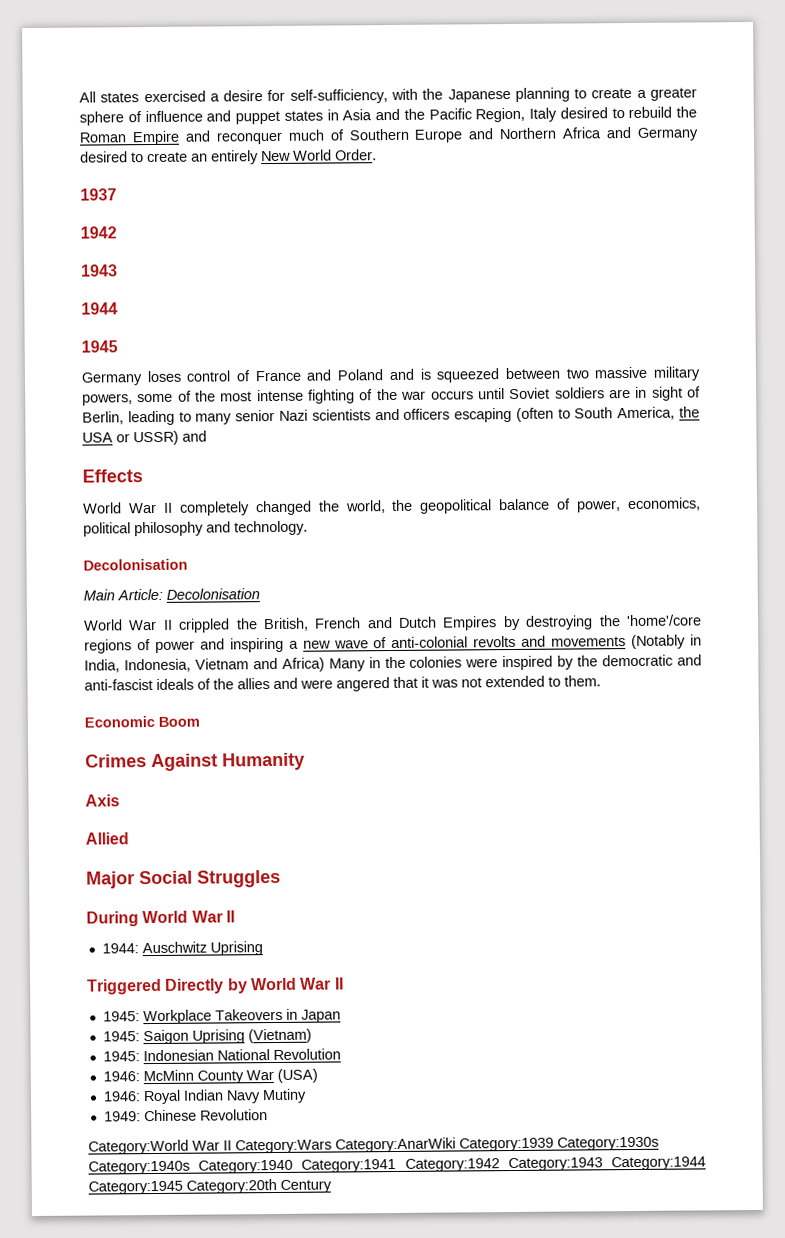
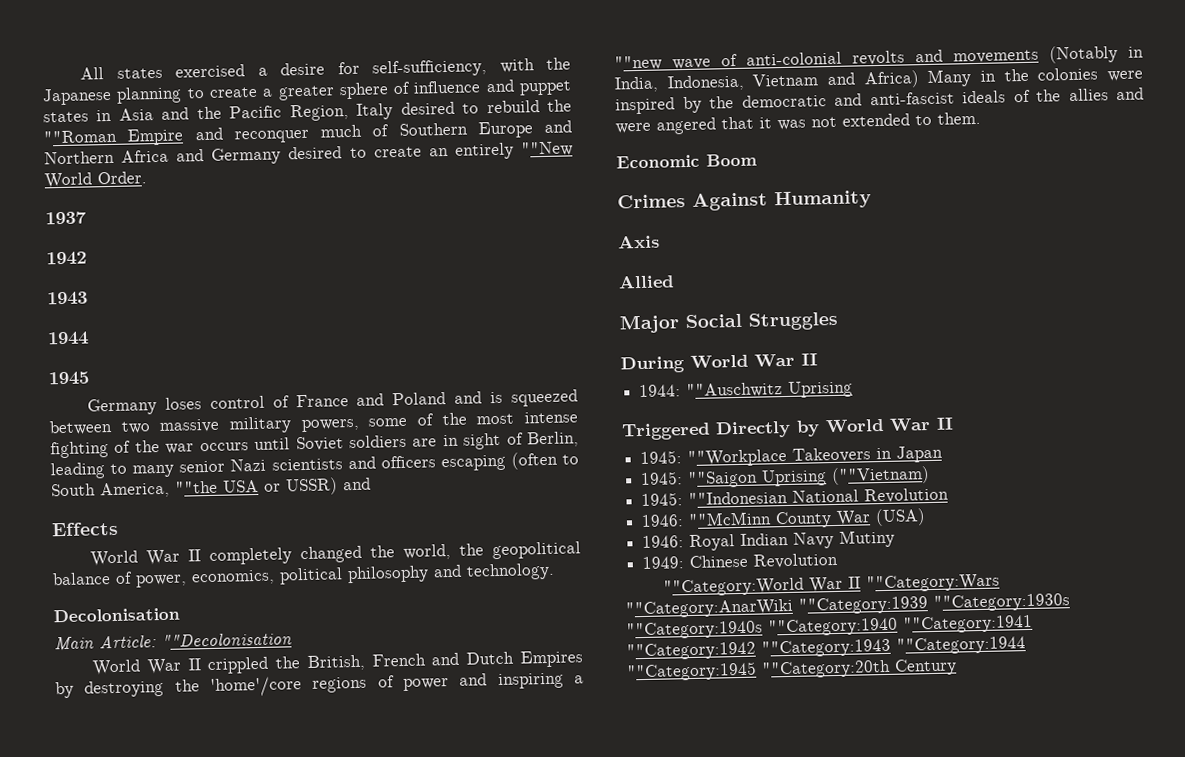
- All states exercised a desire for self-sufficiency, with the Japanese planning to create a greater sphere of influence and puppet states in Asia and the Pacific Region, Italy desired to rebuild the Roman Empire and reconquer much of Southern Europe and Northern Africa and Germany desired to create an entirely New World Order.
+ All states exercised a desire for self-sufficiency, with the Japanese planning to create a greater sphere of influence and puppet states in Asia and the Pacific Region, Italy desired to rebuild the ""Roman Empire and reconquer much of Southern Europe and Northern Africa and Germany desired to create an entirely ""New World Order.
- Germany loses control of France and Poland and is squeezed between two massive military powers, some of the most intense fighting of the war occurs until Soviet soldiers are in sight of Berlin, leading to many senior Nazi scientists and officers escaping (often to South America, the USA or USSR) and
+ Germany loses control of France and Poland and is squeezed between two massive military powers, some of the most intense fighting of the war occurs until Soviet soldiers are in sight of Berlin, leading to many senior Nazi scientists and officers escaping (often to South America, ""the USA or USSR) and
- Main Article: Decolonisation
+ Main Article: ""Decolonisation
- World War II crippled the British, French and Dutch Empires by destroying the 'home'/core regions of power and inspiring a new wave of anti-colonial revolts and movements (Notably in India, Indonesia, Vietnam and Africa) Many in the colonies were inspired by the democratic and anti-fascist ideals of the allies and were angered that it was not extended to them.
+ World War II crippled the British, French and Dutch Empires by destroying the 'home'/core regions of power and inspiring a ""new wave of anti-colonial revolts and movements (Notably in India, Indonesia, Vietnam and Africa) Many in the colonies were inspired by the democratic and anti-fascist ideals of the allies and were angered that it was not extended to them.
- 1944: Auschwitz Uprising
+ 1944: ""Auschwitz Uprising
- 1945: Workplace Takeovers in Japan
+ 1945: ""Workplace Takeovers in Japan
- 1945: Saigon Uprising (Vietnam)
- 1945: Indonesian National Revolution
+ 1945: ""Saigon Uprising (""Vietnam)
+ 1945: ""Indonesian National Revolution
- 1946: McMinn County War (USA)
+ 1946: ""McMinn County War (USA)
- Category:World War II Category:Wars Category:AnarWiki Category:1939 Category:1930s Category:1940s Category:1940 Category:1941 Category:1942 Category:1943 Category:1944 Category:1945 Category:20th Century
+ ""Category:World War II ""Category:Wars ""Category:AnarWiki ""Category:1939 ""Category:1930s ""Category:1940s ""Category:1940 ""Category:1941 ""Category:1942 ""Category:1943 ""Category:1944 ""Category:1945 ""Category:20th Century

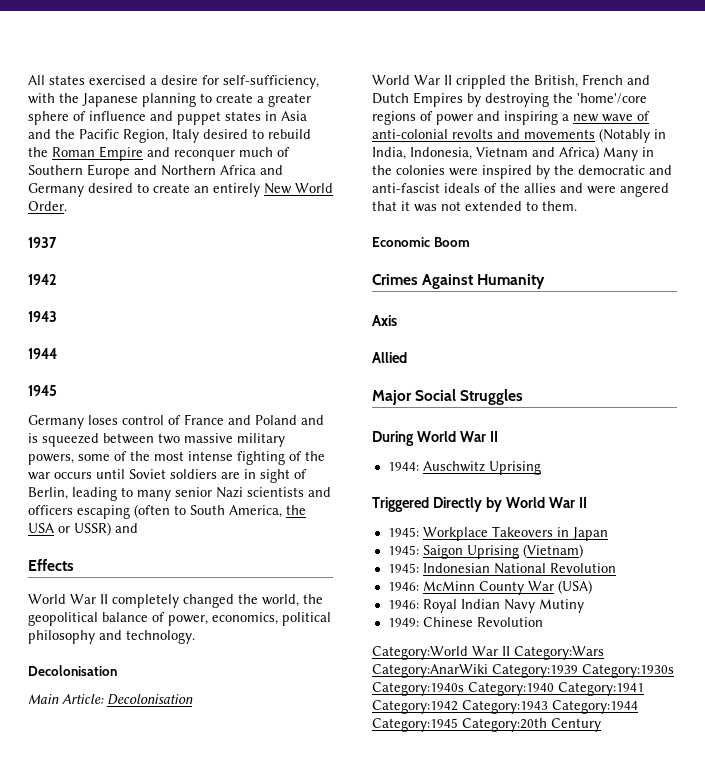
- All states exercised a desire for self-sufficiency, with the Japanese planning to create a greater sphere of influence and puppet states in Asia and the Pacific Region, Italy desired to rebuild the ""Roman Empire and reconquer much of Southern Europe and Northern Africa and Germany desired to create an entirely ""New World Order.
+ All states exercised a desire for self-sufficiency, with the Japanese planning to create a greater sphere of influence and puppet states in Asia and the Pacific Region, Italy desired to rebuild the Roman Empire and reconquer much of Southern Europe and Northern Africa and Germany desired to create an entirely New World Order.
- Germany loses control of France and Poland and is squeezed between two massive military powers, some of the most intense fighting of the war occurs until Soviet soldiers are in sight of Berlin, leading to many senior Nazi scientists and officers escaping (often to South America, ""the USA or USSR) and
+ Germany loses control of France and Poland and is squeezed between two massive military powers, some of the most intense fighting of the war occurs until Soviet soldiers are in sight of Berlin, leading to many senior Nazi scientists and officers escaping (often to South America, the USA or USSR) and
- Main Article: ""Decolonisation
+ Main Article: Decolonisation
- World War II crippled the British, French and Dutch Empires by destroying the 'home'/core regions of power and inspiring a ""new wave of anti-colonial revolts and movements (Notably in India, Indonesia, Vietnam and Africa) Many in the colonies were inspired by the democratic and anti-fascist ideals of the allies and were angered that it was not extended to them.
+ World War II crippled the British, French and Dutch Empires by destroying the 'home'/core regions of power and inspiring a new wave of anti-colonial revolts and movements (Notably in India, Indonesia, Vietnam and Africa) Many in the colonies were inspired by the democratic and anti-fascist ideals of the allies and were angered that it was not extended to them.
- 1944: ""Auschwitz Uprising
+ 1944: Auschwitz Uprising
- 1945: ""Workplace Takeovers in Japan
+ 1945: Workplace Takeovers in Japan
- 1945: ""Saigon Uprising (""Vietnam)
- 1945: ""Indonesian National Revolution
+ 1945: Saigon Uprising (Vietnam)
+ 1945: Indonesian National Revolution
- 1946: ""McMinn County War (USA)
+ 1946: McMinn County War (USA)
- ""Category:World War II ""Category:Wars ""Category:AnarWiki ""Category:1939 ""Category:1930s ""Category:1940s ""Category:1940 ""Category:1941 ""Category:1942 ""Category:1943 ""Category:1944 ""Category:1945 ""Category:20th Century
+ Category:World War II Category:Wars Category:AnarWiki Category:1939 Category:1930s Category:1940s Category:1940 Category:1941 Category:1942 Category:1943 Category:1944 Category:1945 Category:20th Century

